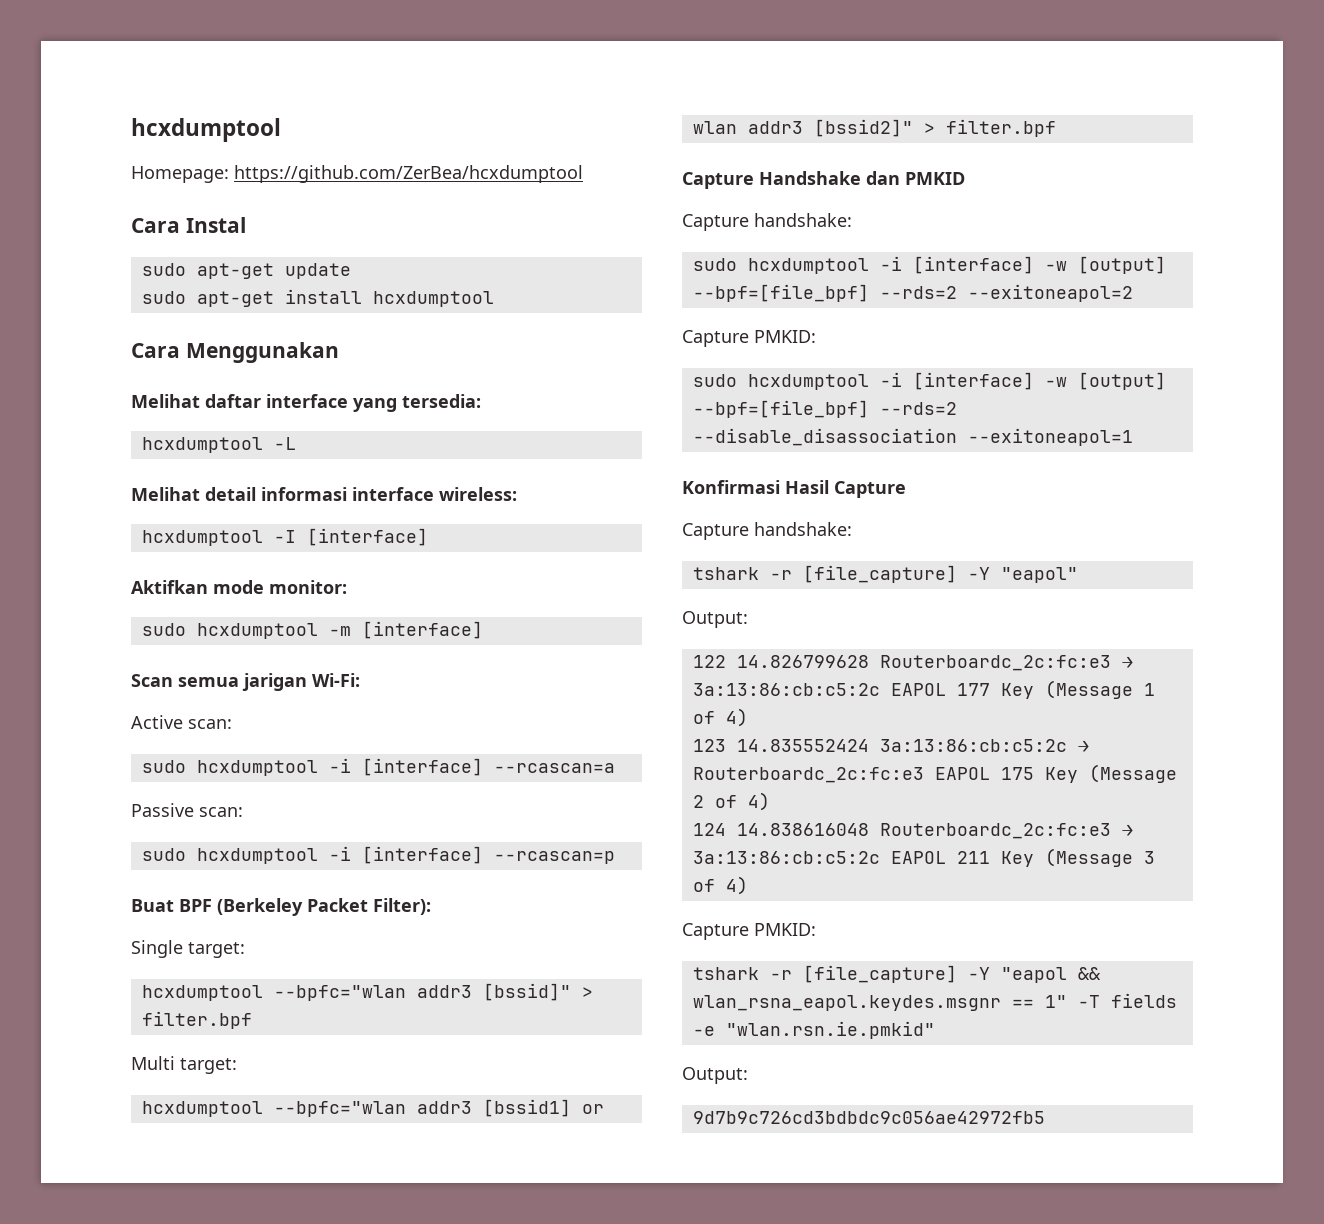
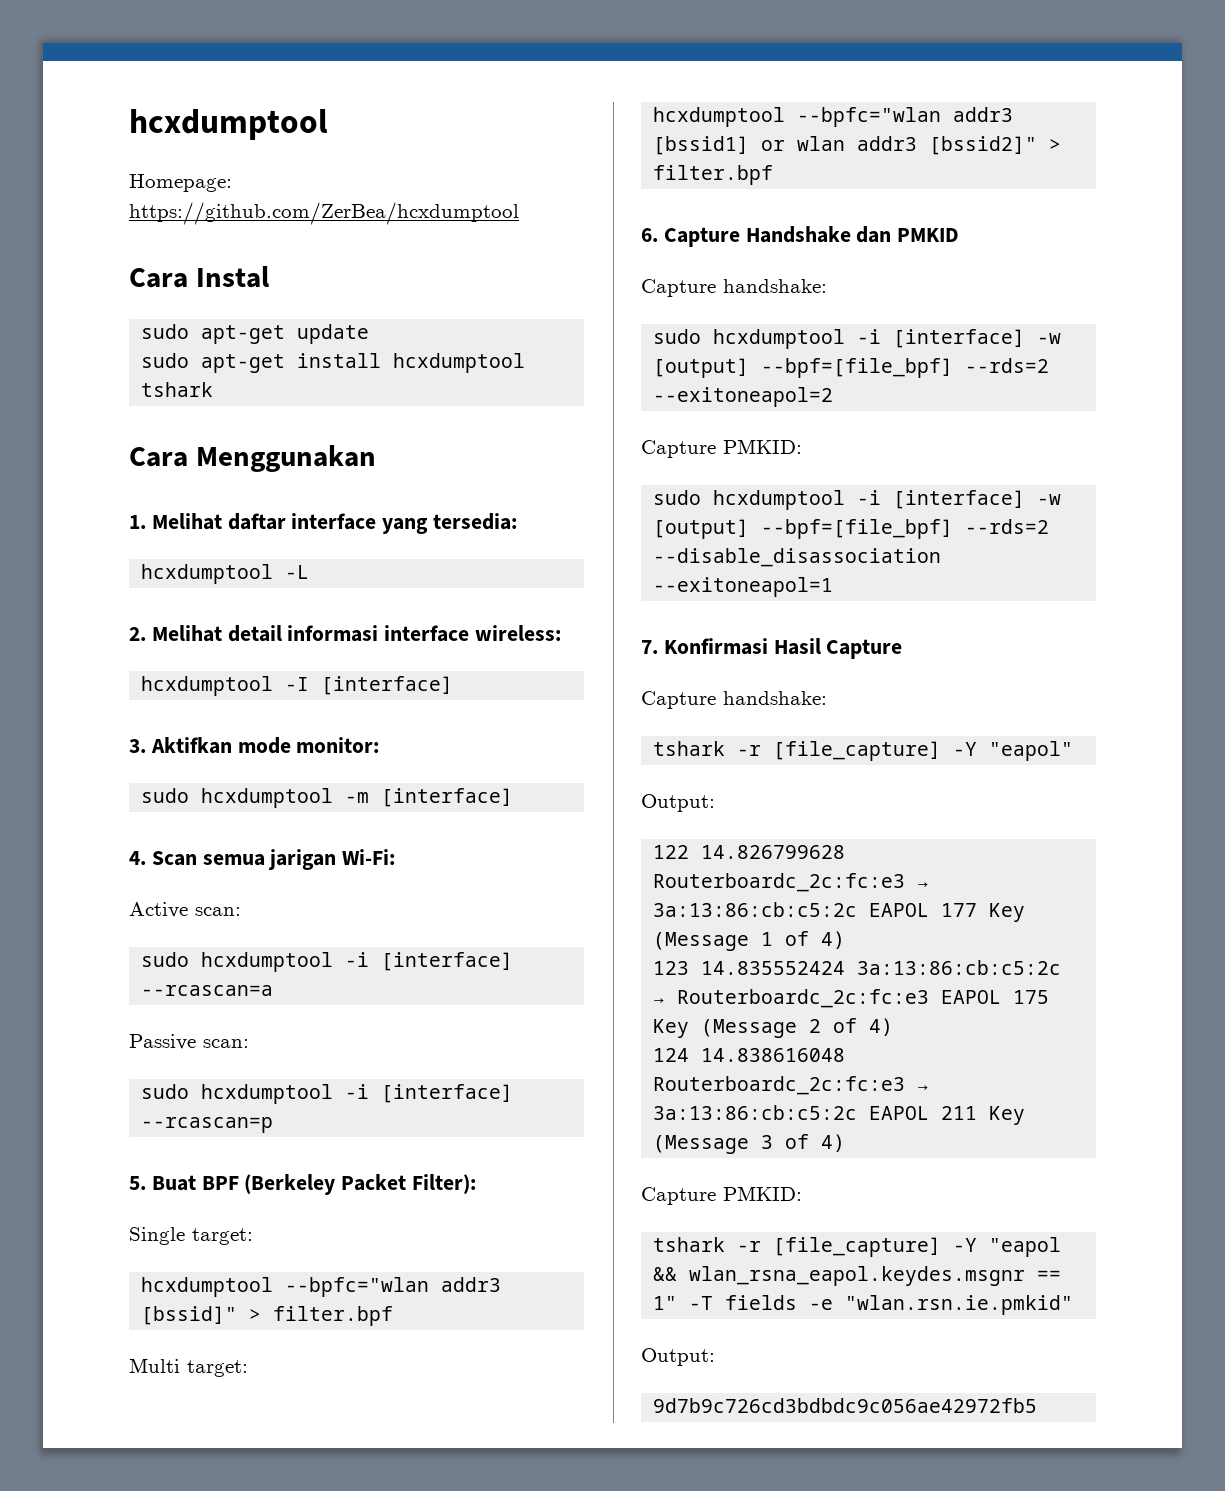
- sudo apt-get install hcxdumptool
+ sudo apt-get install hcxdumptool tshark
- Melihat daftar interface yang tersedia:
+ 1. Melihat daftar interface yang tersedia:
- Melihat detail informasi interface wireless:
+ 2. Melihat detail informasi interface wireless:
- Aktifkan mode monitor:
+ 3. Aktifkan mode monitor:
- Scan semua jarigan Wi-Fi:
+ 4. Scan semua jarigan Wi-Fi:
- Buat BPF (Berkeley Packet Filter):
+ 5. Buat BPF (Berkeley Packet Filter):
- Capture Handshake dan PMKID
+ 6. Capture Handshake dan PMKID
- Konfirmasi Hasil Capture
+ 7. Konfirmasi Hasil Capture

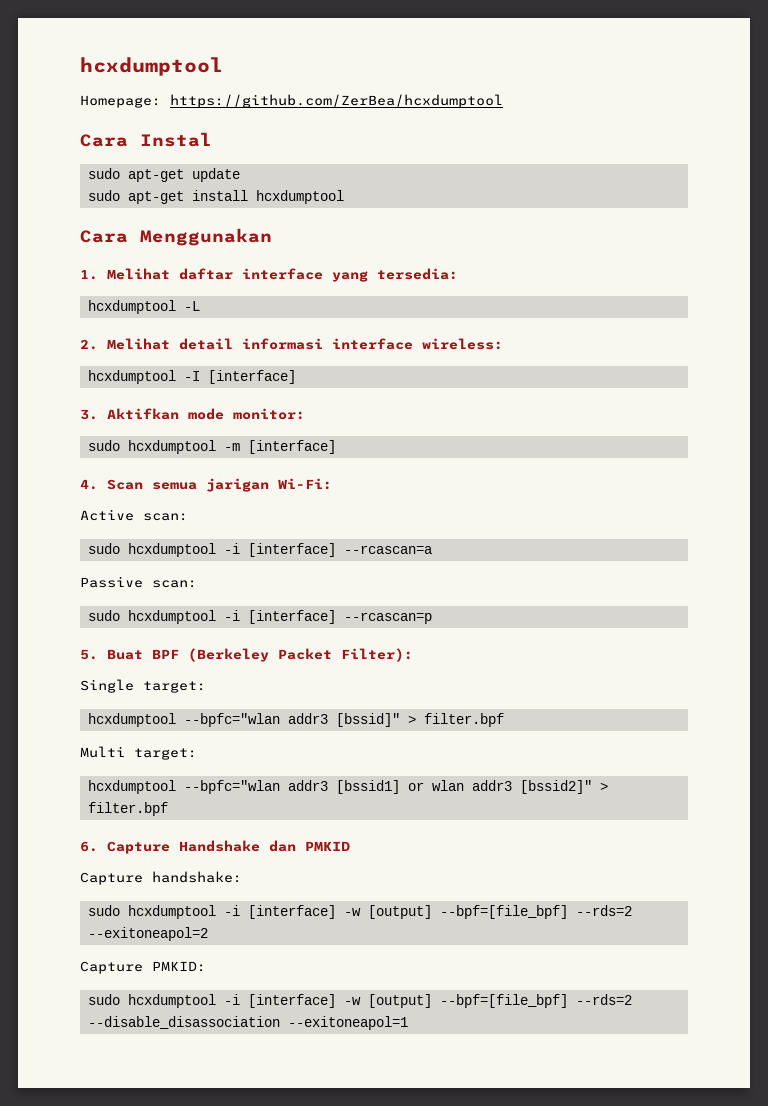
- sudo apt-get install hcxdumptool tshark
+ sudo apt-get install hcxdumptool
- 7. Konfirmasi Hasil Capture
- Capture handshake:
- tshark -r [file_capture] -Y "eapol"
- Output:
- 122 14.826799628 Routerboardc_2c:fc:e3 → 3a:13:86:cb:c5:2c EAPOL 177 Key (Message 1 of 4)
- 123 14.835552424 3a:13:86:cb:c5:2c → Routerboardc_2c:fc:e3 EAPOL 175 Key (Message 2 of 4)
- 124 14.838616048 Routerboardc_2c:fc:e3 → 3a:13:86:cb:c5:2c EAPOL 211 Key (Message 3 of 4)
- Capture PMKID:
- tshark -r [file_capture] -Y "eapol && wlan_rsna_eapol.keydes.msgnr == 1" -T fields -e "wlan.rsn.ie.pmkid"
- Output:
- 9d7b9c726cd3bdbdc9c056ae42972fb5

